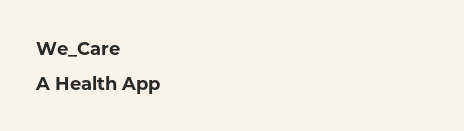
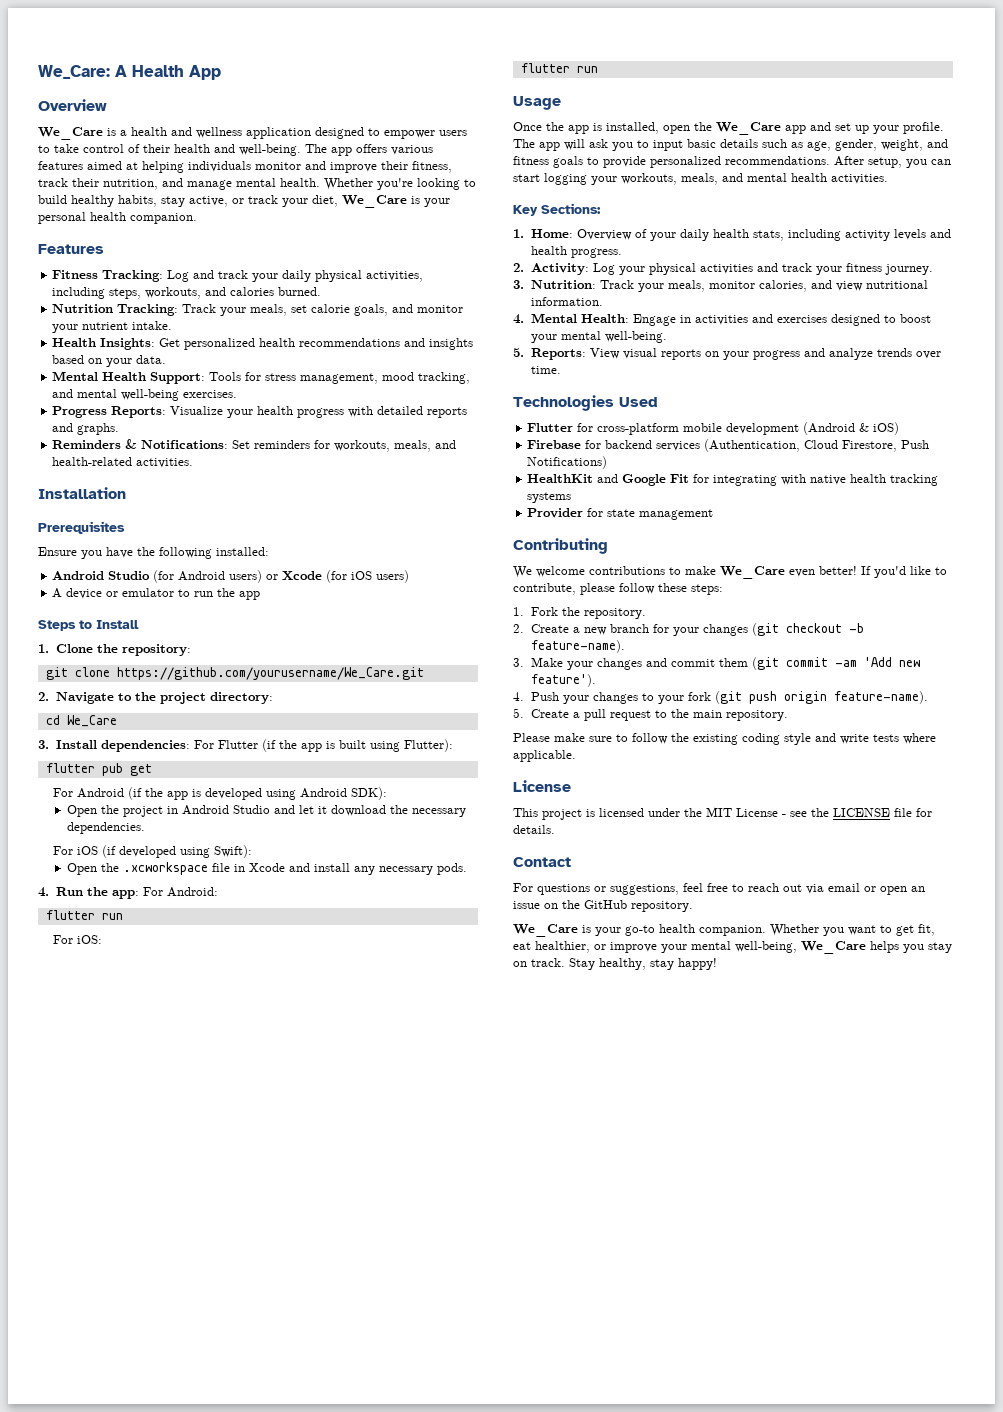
- We_Care
- A Health App
+ We_Care: A Health App
+ Overview
+ We_Care is a health and wellness application designed to empower users to take control of their health and well-being. The app offers various features aimed at helping individuals monitor and improve their fitness, track their nutrition, and manage mental health. Whether you're looking to build healthy habits, stay active, or track your diet, We_Care is your personal health companion.
+ Features
+ Fitness Tracking: Log and track your daily physical activities, including steps, workouts, and calories burned.
+ Nutrition Tracking: Track your meals, set calorie goals, and monitor your nutrient intake.
+ Health Insights: Get personalized health recommendations and insights based on your data.
+ Mental Health Support: Tools for stress management, mood tracking, and mental well-being exercises.
+ Progress Reports: Visualize your health progress with detailed reports and graphs.
+ Reminders & Notifications: Set reminders for workouts, meals, and health-related activities.
+ Installation
+ Prerequisites
+ Ensure you have the following installed:
+ Android Studio (for Android users) or Xcode (for iOS users)
+ A device or emulator to run the app
+ Steps to Install
+ 1. Clone the repository:
+ git clone https://github.com/yourusername/We_Care.git
+ 2. Navigate to the project directory:
+ cd We_Care
+ 3. Install dependencies: For Flutter (if the app is built using Flutter):
+ flutter pub get
+ For Android (if the app is developed using Android SDK):
+ Open the project in Android Studio and let it download the necessary dependencies.
+ For iOS (if developed using Swift):
+ Open the .xcworkspace file in Xcode and install any necessary pods.
+ 4. Run the app: For Android:
+ flutter run
+ For iOS:
+ flutter run
+ Usage
+ Once the app is installed, open the We_Care app and set up your profile. The app will ask you to input basic details such as age, gender, weight, and fitness goals to provide personalized recommendations. After setup, you can start logging your workouts, meals, and mental health activities.
+ Key Sections:
+ 1. Home: Overview of your daily health stats, including activity levels and health progress.
+ 2. Activity: Log your physical activities and track your fitness journey.
+ 3. Nutrition: Track your meals, monitor calories, and view nutritional information.
+ 4. Mental Health: Engage in activities and exercises designed to boost your mental well-being.
+ 5. Reports: View visual reports on your progress and analyze trends over time.
+ Technologies Used
+ Flutter for cross-platform mobile development (Android & iOS)
+ Firebase for backend services (Authentication, Cloud Firestore, Push Notifications)
+ HealthKit and Google Fit for integrating with native health tracking systems
+ Provider for state management
+ Contributing
+ We welcome contributions to make We_Care even better! If you'd like to contribute, please follow these steps:
+ 1. Fork the repository.
+ 2. Create a new branch for your changes (git checkout -b feature-name).
+ 3. Make your changes and commit them (git commit -am 'Add new feature').
+ 4. Push your changes to your fork (git push origin feature-name).
+ 5. Create a pull request to the main repository.
+ Please make sure to follow the existing coding style and write tests where applicable.
+ License
+ This project is licensed under the MIT License - see the LICENSE file for details.
+ Contact
+ For questions or suggestions, feel free to reach out via email or open an issue on the GitHub repository.
+ We_Care is your go-to health companion. Whether you want to get fit, eat healthier, or improve your mental well-being, We_Care helps you stay on track. Stay healthy, stay happy!

